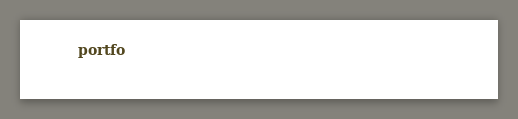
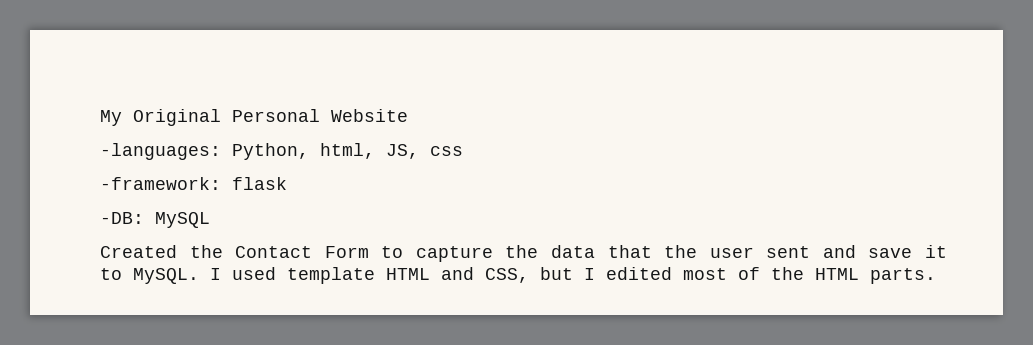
- portfo
+ My Original Personal Website
+ -languages: Python, html, JS, css
+ -framework: flask
+ -DB: MySQL
+ Created the Contact Form to capture the data that the user sent and save it to MySQL. I used template HTML and CSS, but I edited most of the HTML parts.

